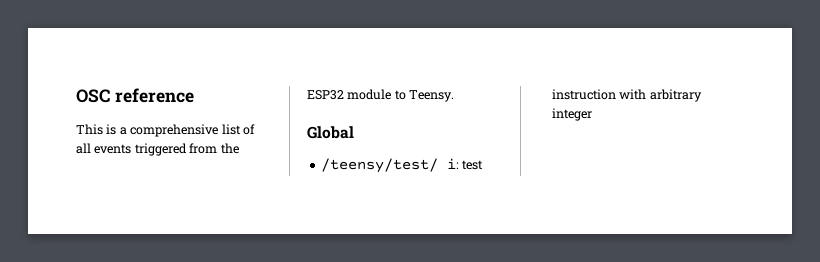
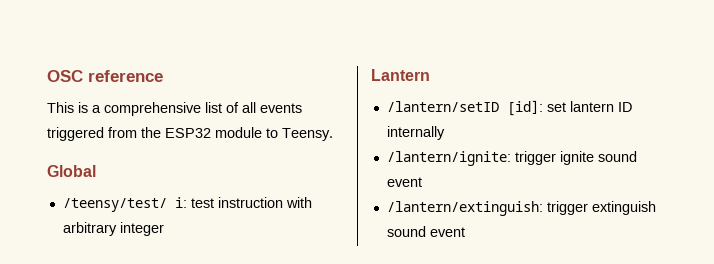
+ Lantern
+ /lantern/setID [id]: set lantern ID internally
+ /lantern/ignite: trigger ignite sound event
+ /lantern/extinguish: trigger extinguish sound event

